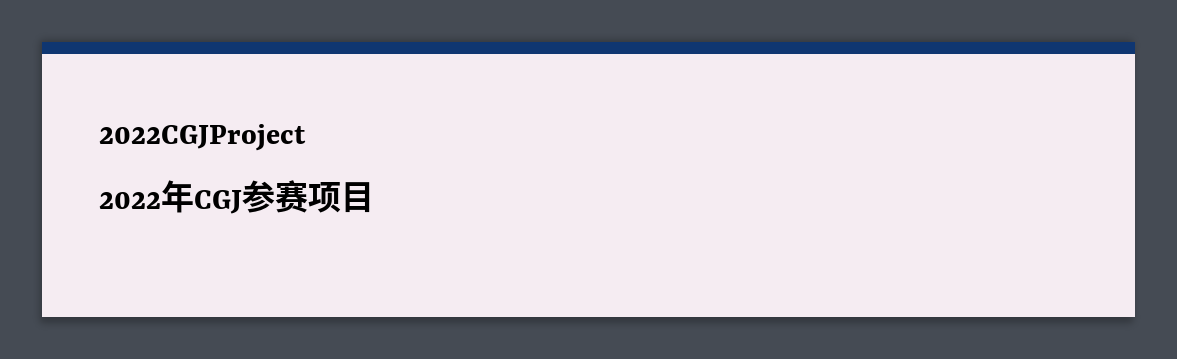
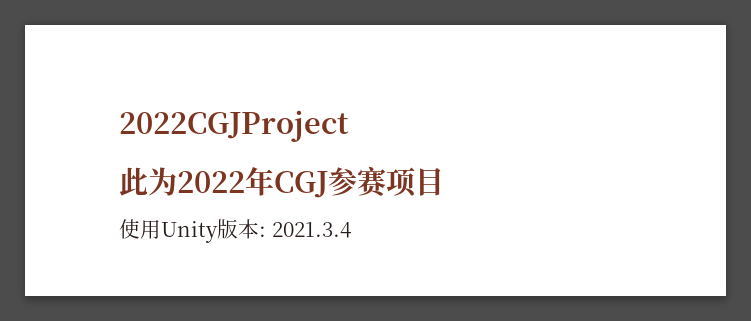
- 2022年CGJ参赛项目
+ 此为2022年CGJ参赛项目
+ 使用Unity版本: 2021.3.4

